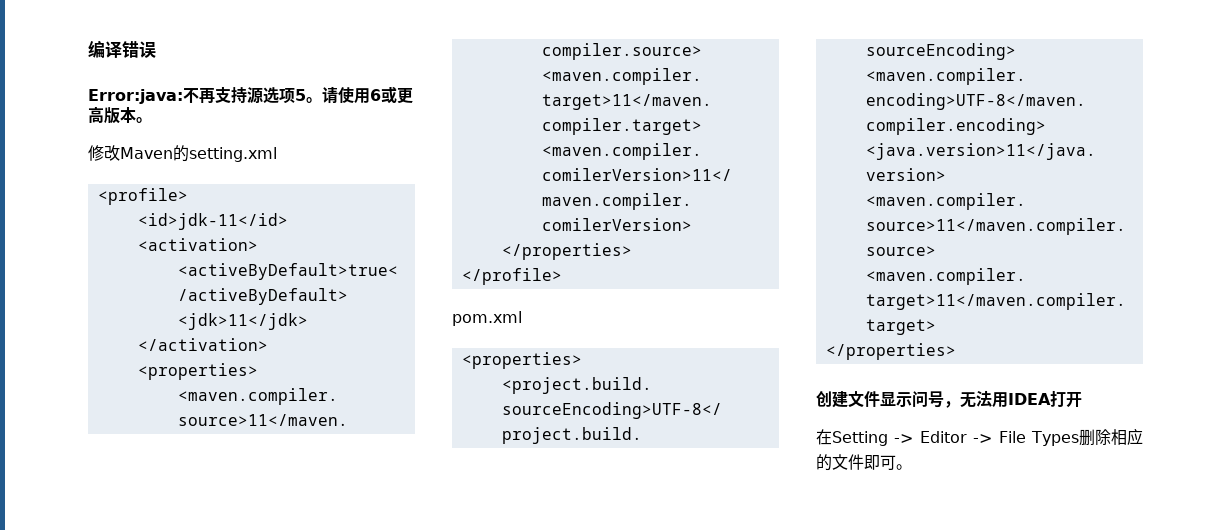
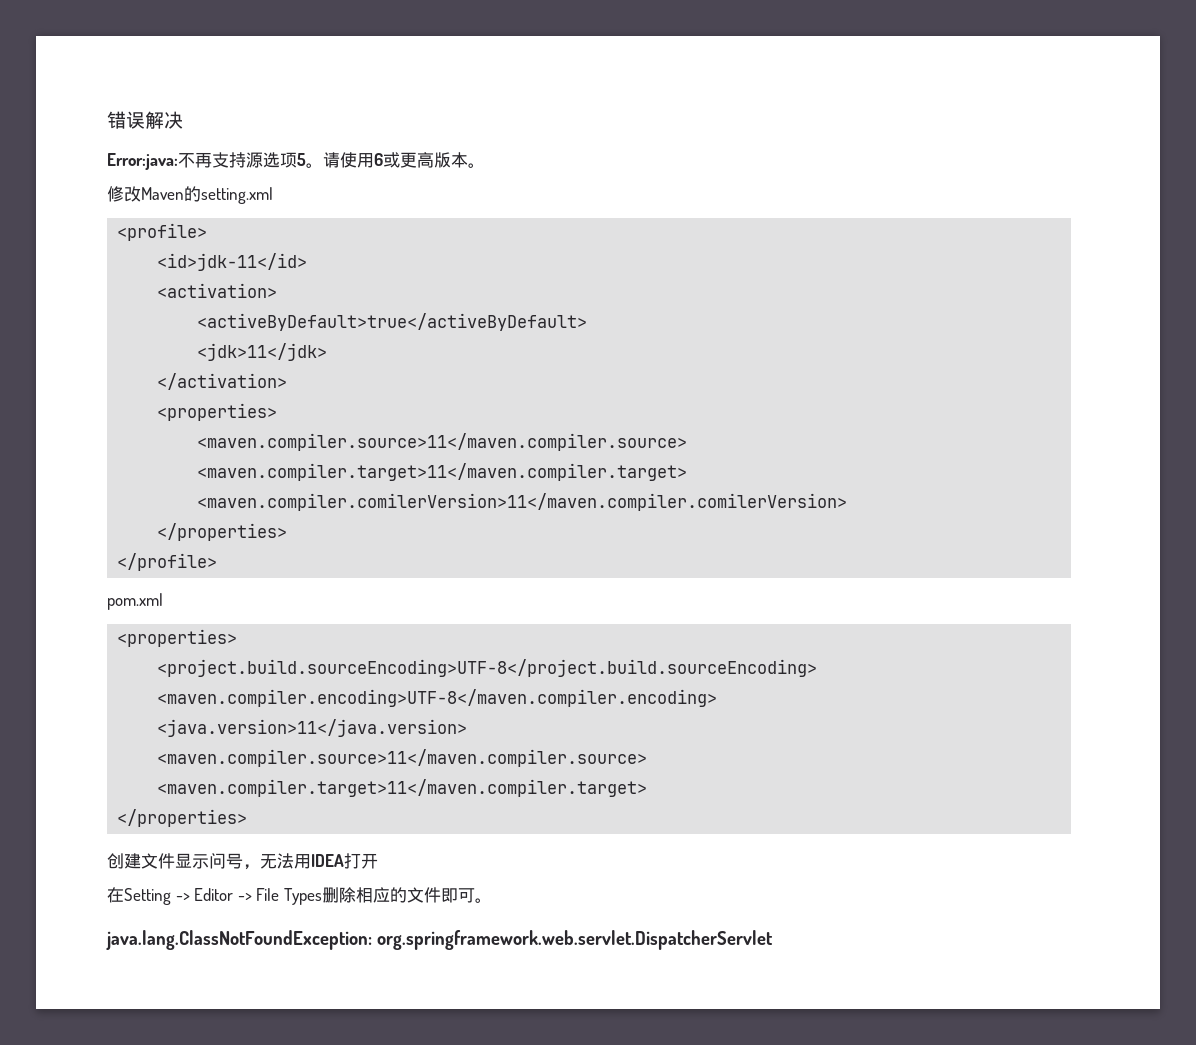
- 编译错误
+ 错误解决
+ java.lang.ClassNotFoundException: org.springframework.web.servlet.DispatcherServlet

